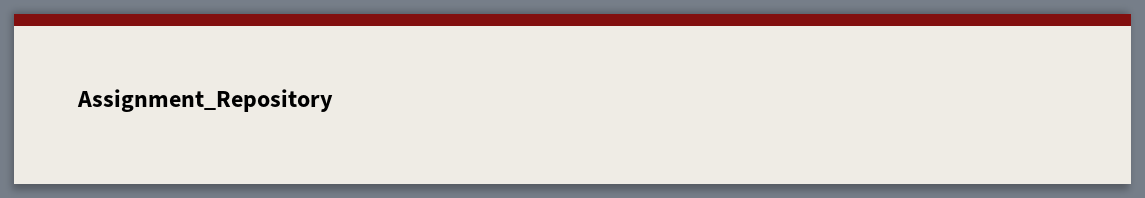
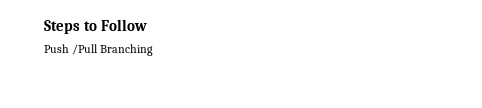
- Assignment_Repository
+ Steps to Follow
+ Push /Pull Branching

